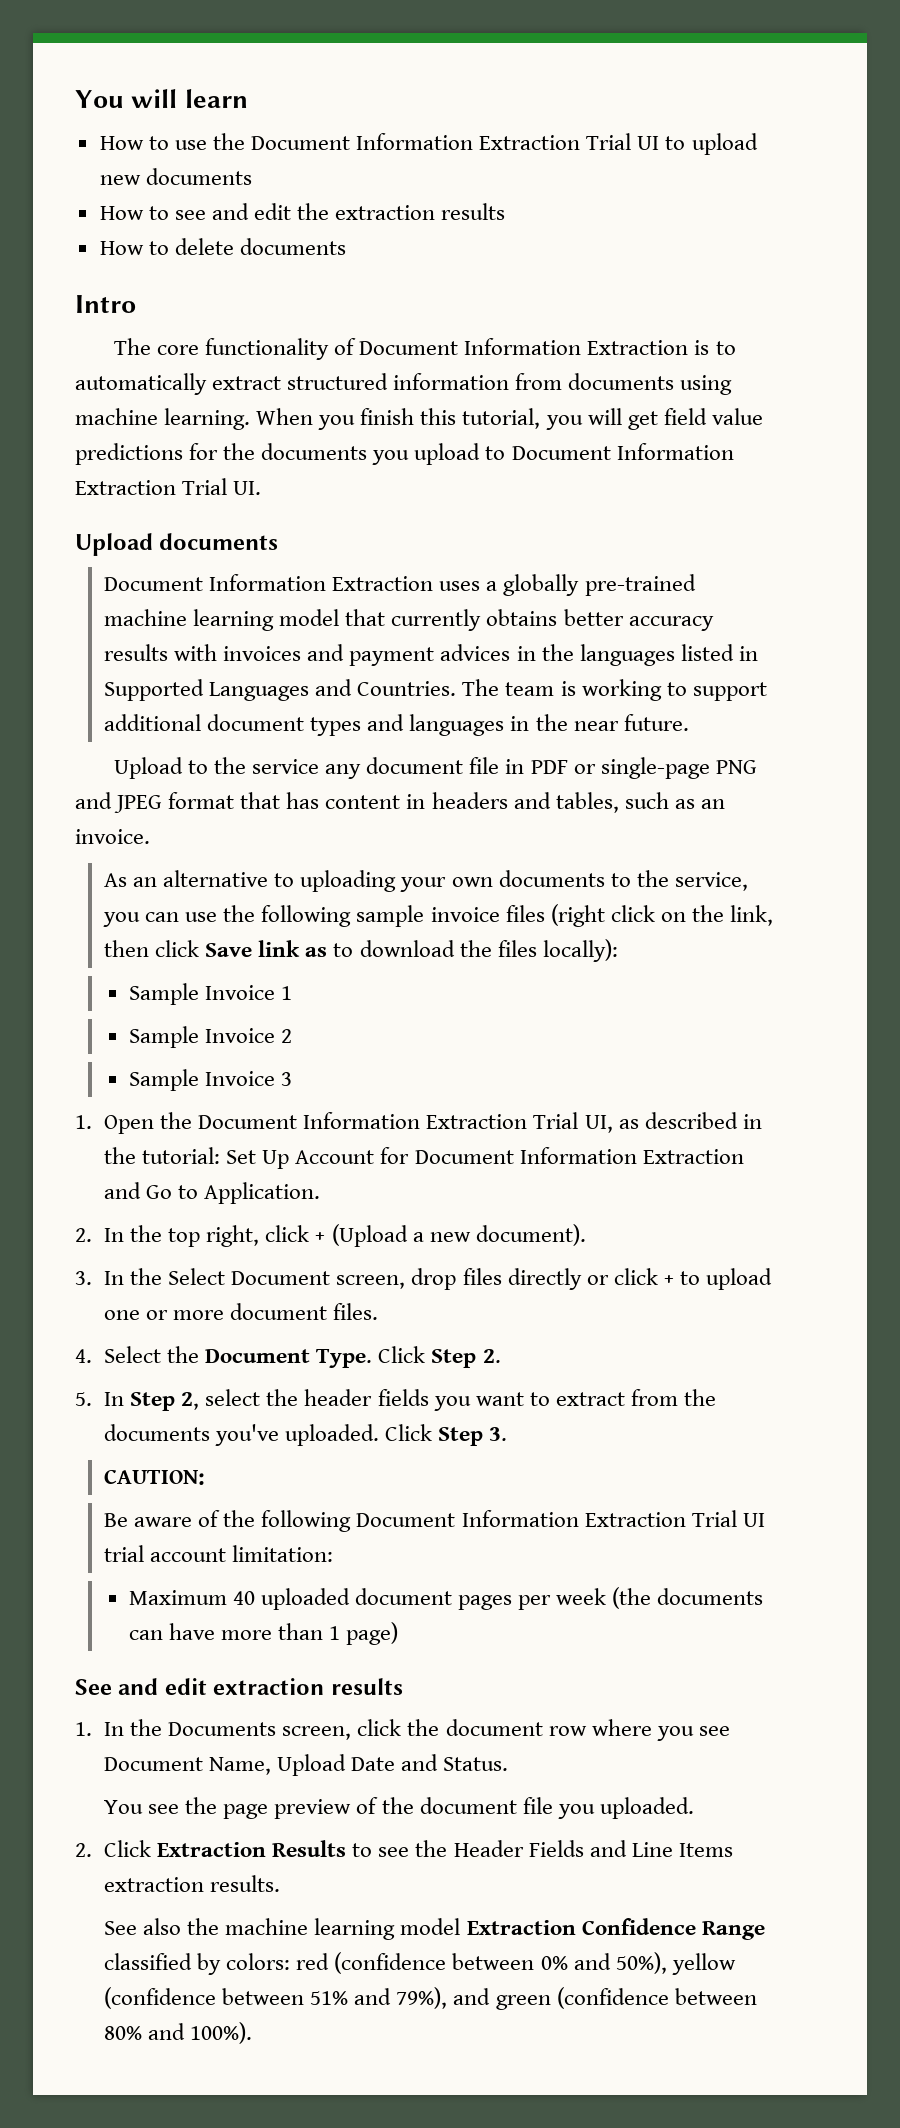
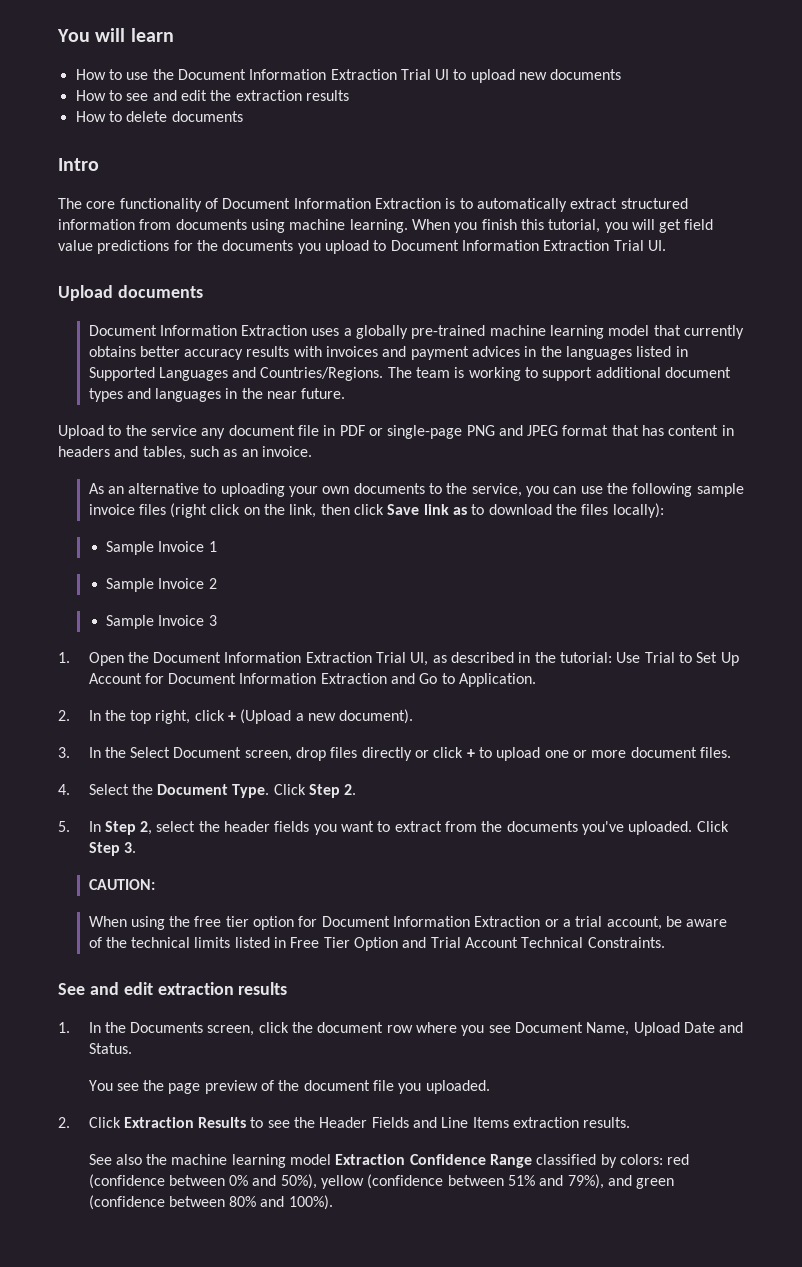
- Document Information Extraction uses a globally pre-trained machine learning model that currently obtains better accuracy results with invoices and payment advices in the languages listed in Supported Languages and Countries.
+ Document Information Extraction uses a globally pre-trained machine learning model that currently obtains better accuracy results with invoices and payment advices in the languages listed in Supported Languages and Countries/Regions.
- 1. Open the Document Information Extraction Trial UI, as described in the tutorial: Set Up Account for Document Information Extraction and Go to Application.
+ 1. Open the Document Information Extraction Trial UI, as described in the tutorial: Use Trial to Set Up Account for Document Information Extraction and Go to Application.
- Be aware of the following Document Information Extraction Trial UI trial account limitation:
- Maximum 40 uploaded document pages per week (the documents can have more than 1 page)
+ When using the free tier option for Document Information Extraction or a trial account, be aware of the technical limits listed in Free Tier Option and Trial Account Technical Constraints.

